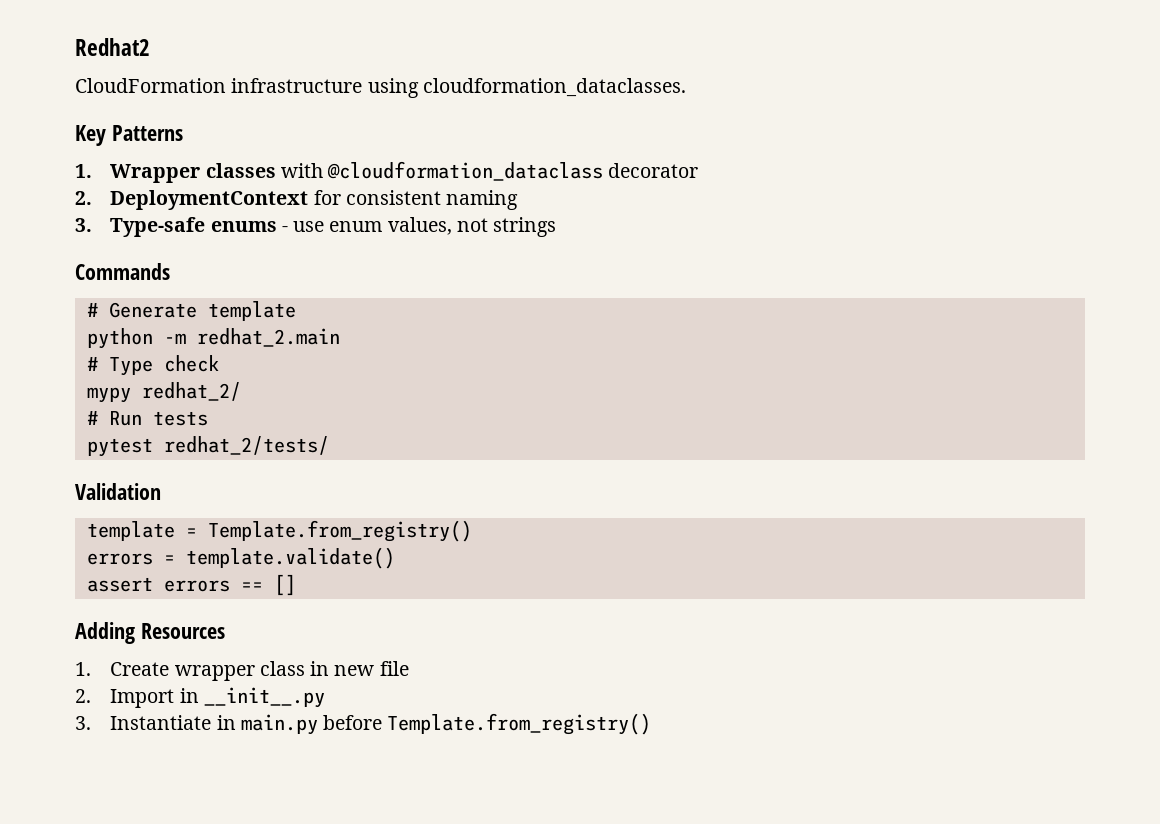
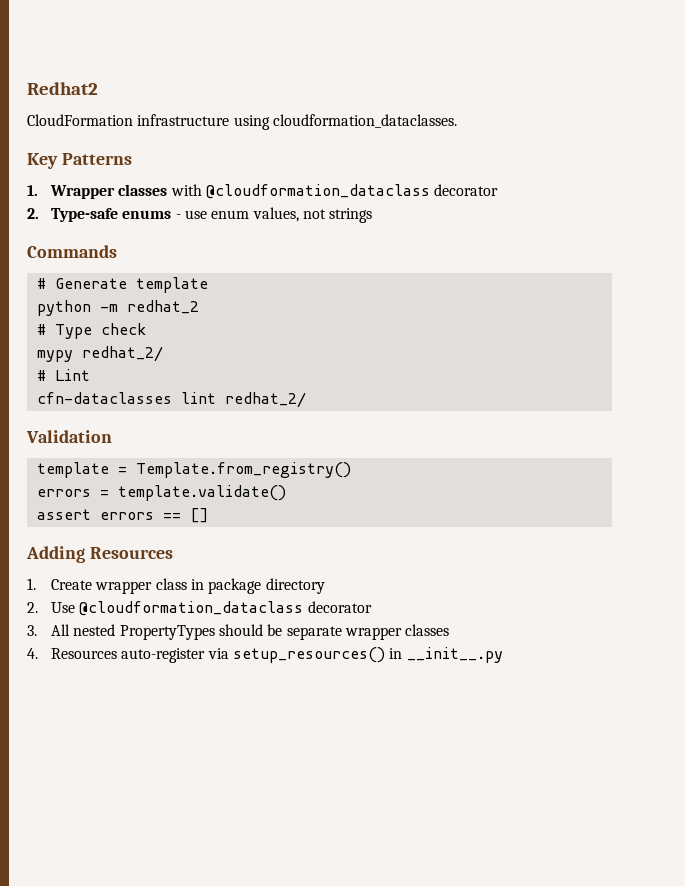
- 2. DeploymentContext for consistent naming
- 3. Type-safe enums - use enum values, not strings
+ 2. Type-safe enums - use enum values, not strings
- python -m redhat_2.main
+ python -m redhat_2
- # Run tests
- pytest redhat_2/tests/
+ # Lint
+ cfn-dataclasses lint redhat_2/
- 1. Create wrapper class in new file
- 2. Import in __init__.py
- 3. Instantiate in main.py before Template.from_registry()
+ 1. Create wrapper class in package directory
+ 2. Use @cloudformation_dataclass decorator
+ 3. All nested PropertyTypes should be separate wrapper classes
+ 4. Resources auto-register via setup_resources() in __init__.py

